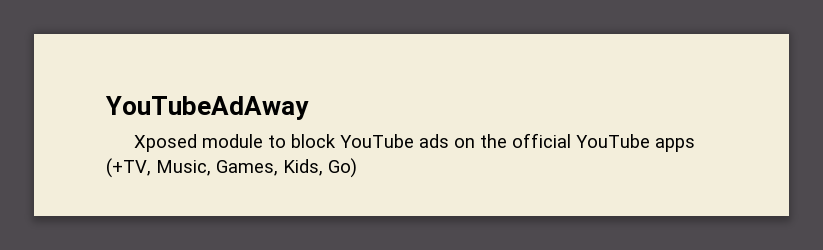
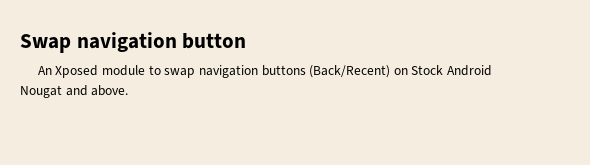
- YouTubeAdAway
- Xposed module to block YouTube ads on the official YouTube apps (+TV, Music, Games, Kids, Go)
+ Swap navigation button
+ An Xposed module to swap navigation buttons (Back/Recent) on Stock Android Nougat and above.

